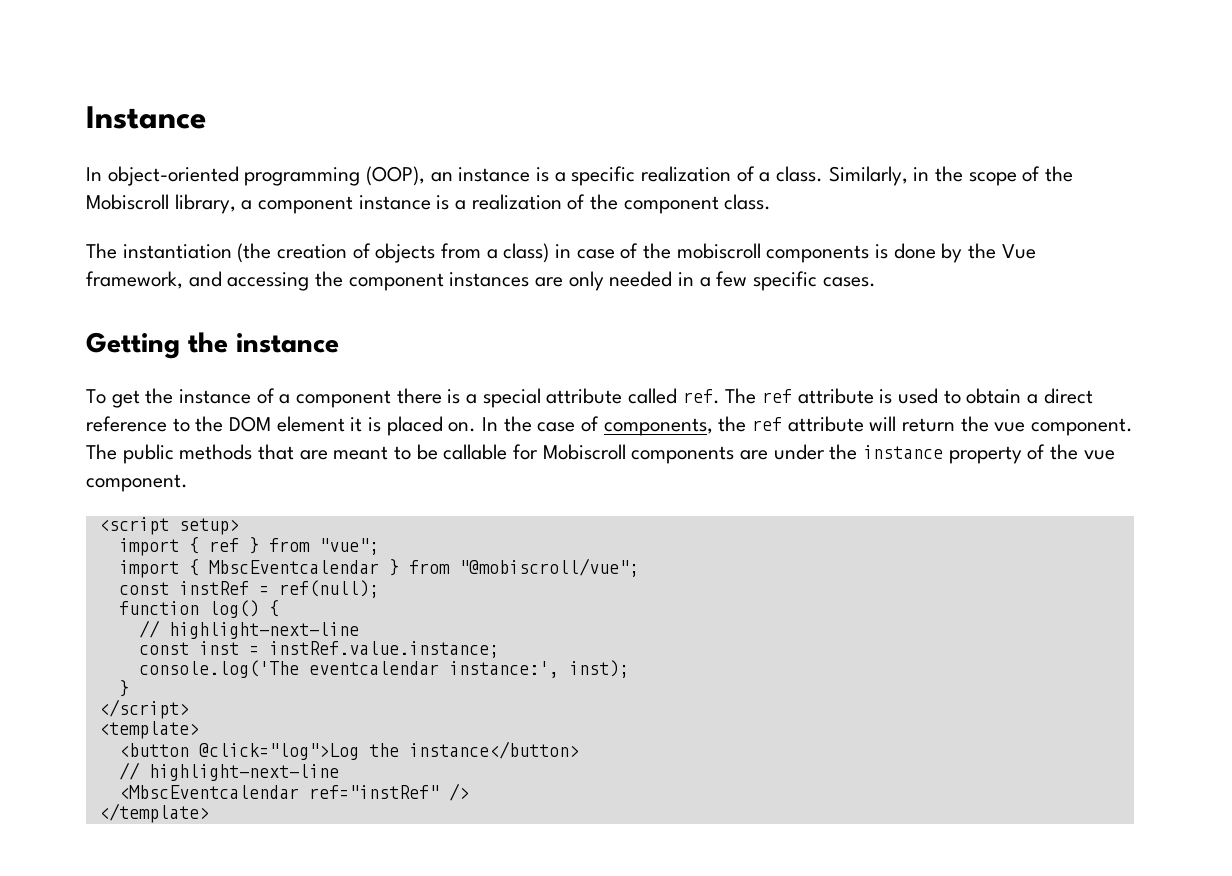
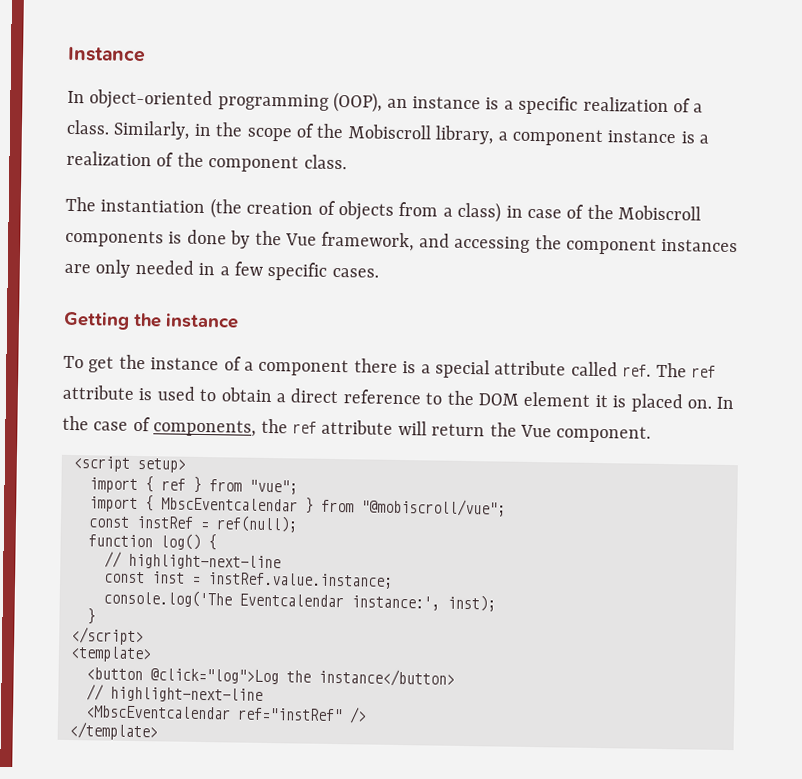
- The instantiation (the creation of objects from a class) in case of the mobiscroll components is done by the Vue framework, and accessing the component instances are only needed in a few specific cases.
+ The instantiation (the creation of objects from a class) in case of the Mobiscroll components is done by the Vue framework, and accessing the component instances are only needed in a few specific cases.
- In the case of components, the ref attribute will return the vue component. The public methods that are meant to be callable for Mobiscroll components are under the instance property of the vue component.
+ In the case of components, the ref attribute will return the Vue component.
- console.log('The eventcalendar instance:', inst);
+ console.log('The Eventcalendar instance:', inst);

